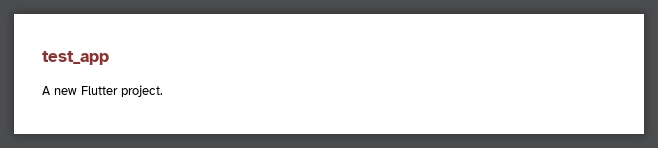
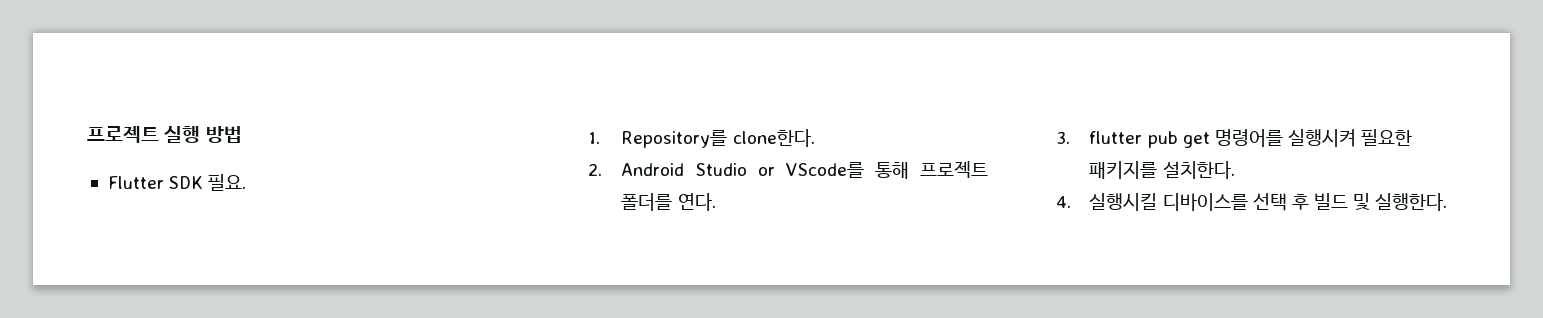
- test_app
- A new Flutter project.
+ 프로젝트 실행 방법
+ Flutter SDK 필요.
+ 1. Repository를 clone한다.
+ 2. Android Studio or VScode를 통해 프로젝트 폴더를 연다.
+ 3. flutter pub get 명령어를 실행시켜 필요한 패키지를 설치한다.
+ 4. 실행시킬 디바이스를 선택 후 빌드 및 실행한다.

